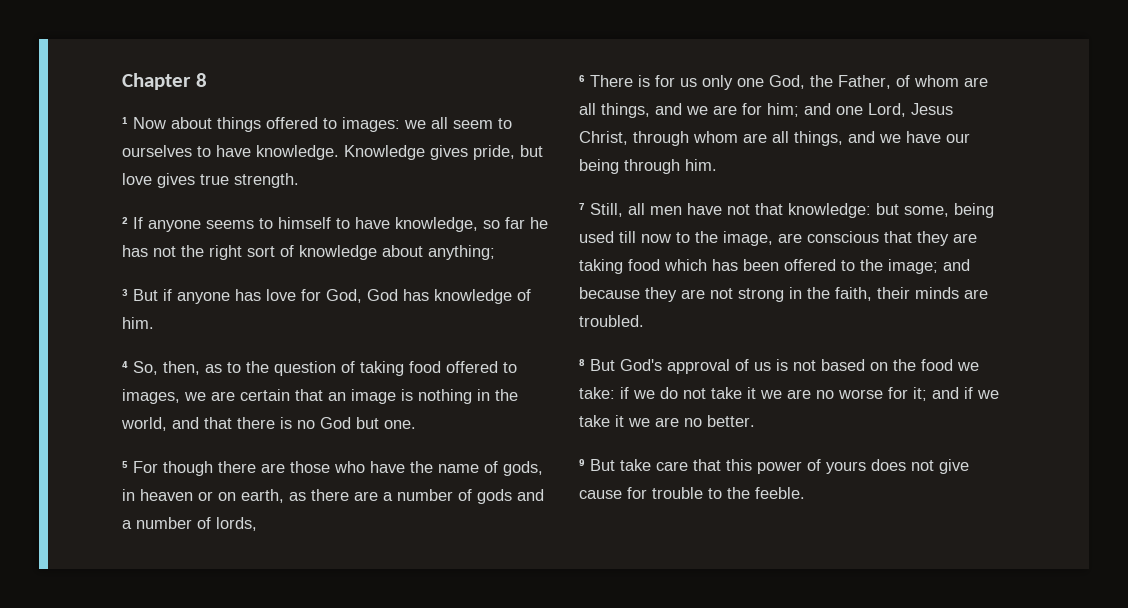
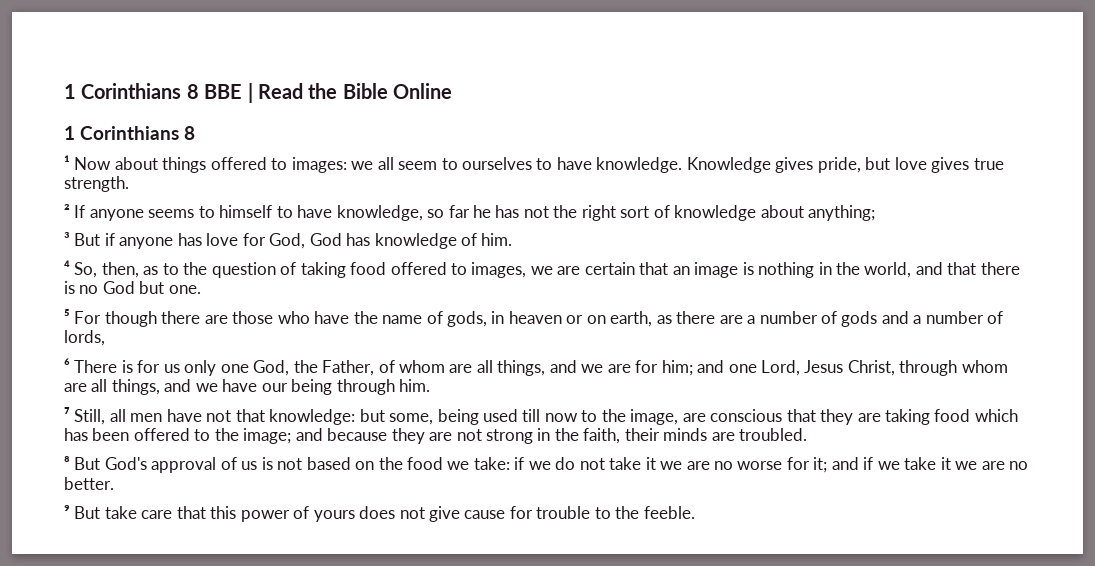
- Chapter 8
+ 1 Corinthians 8 BBE | Read the Bible Online
+ 1 Corinthians 8

